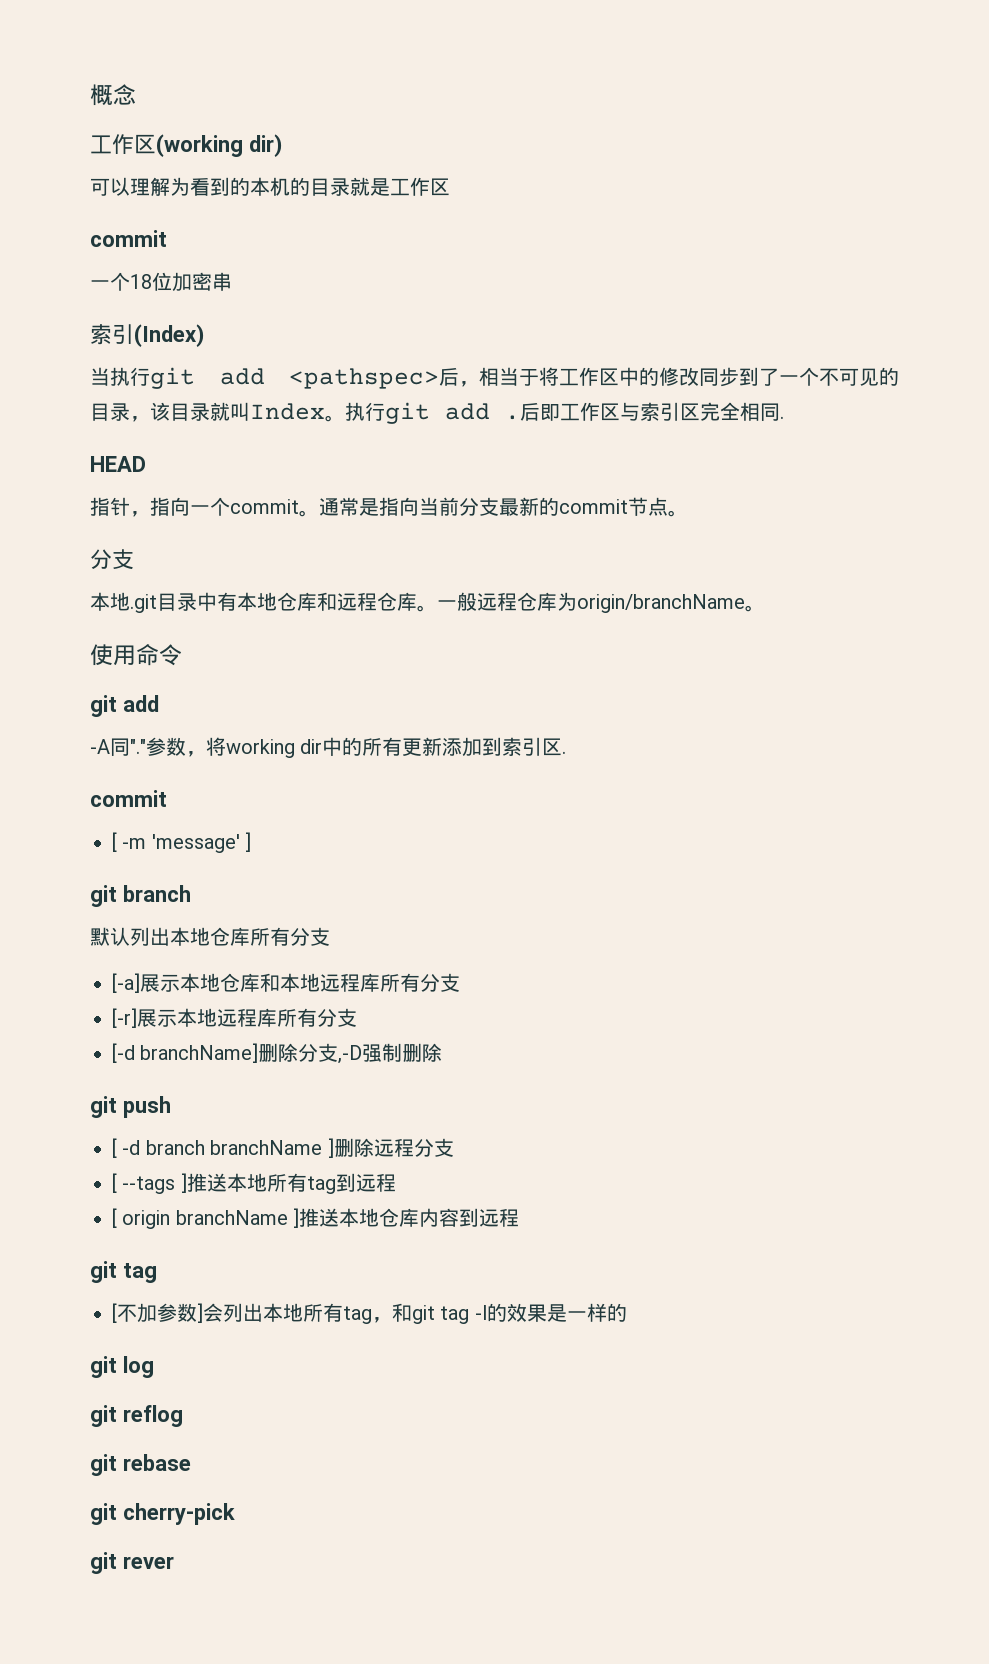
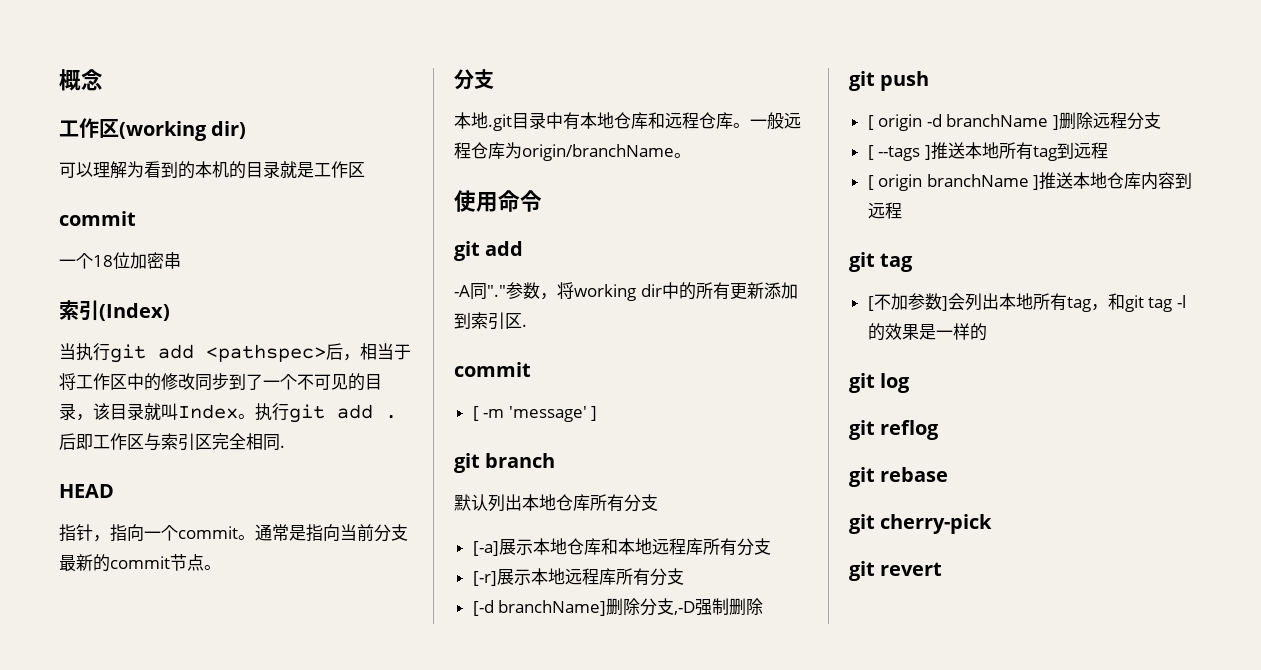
- [ -d branch branchName ]删除远程分支
+ [ origin -d branchName ]删除远程分支
- git rever
+ git revert

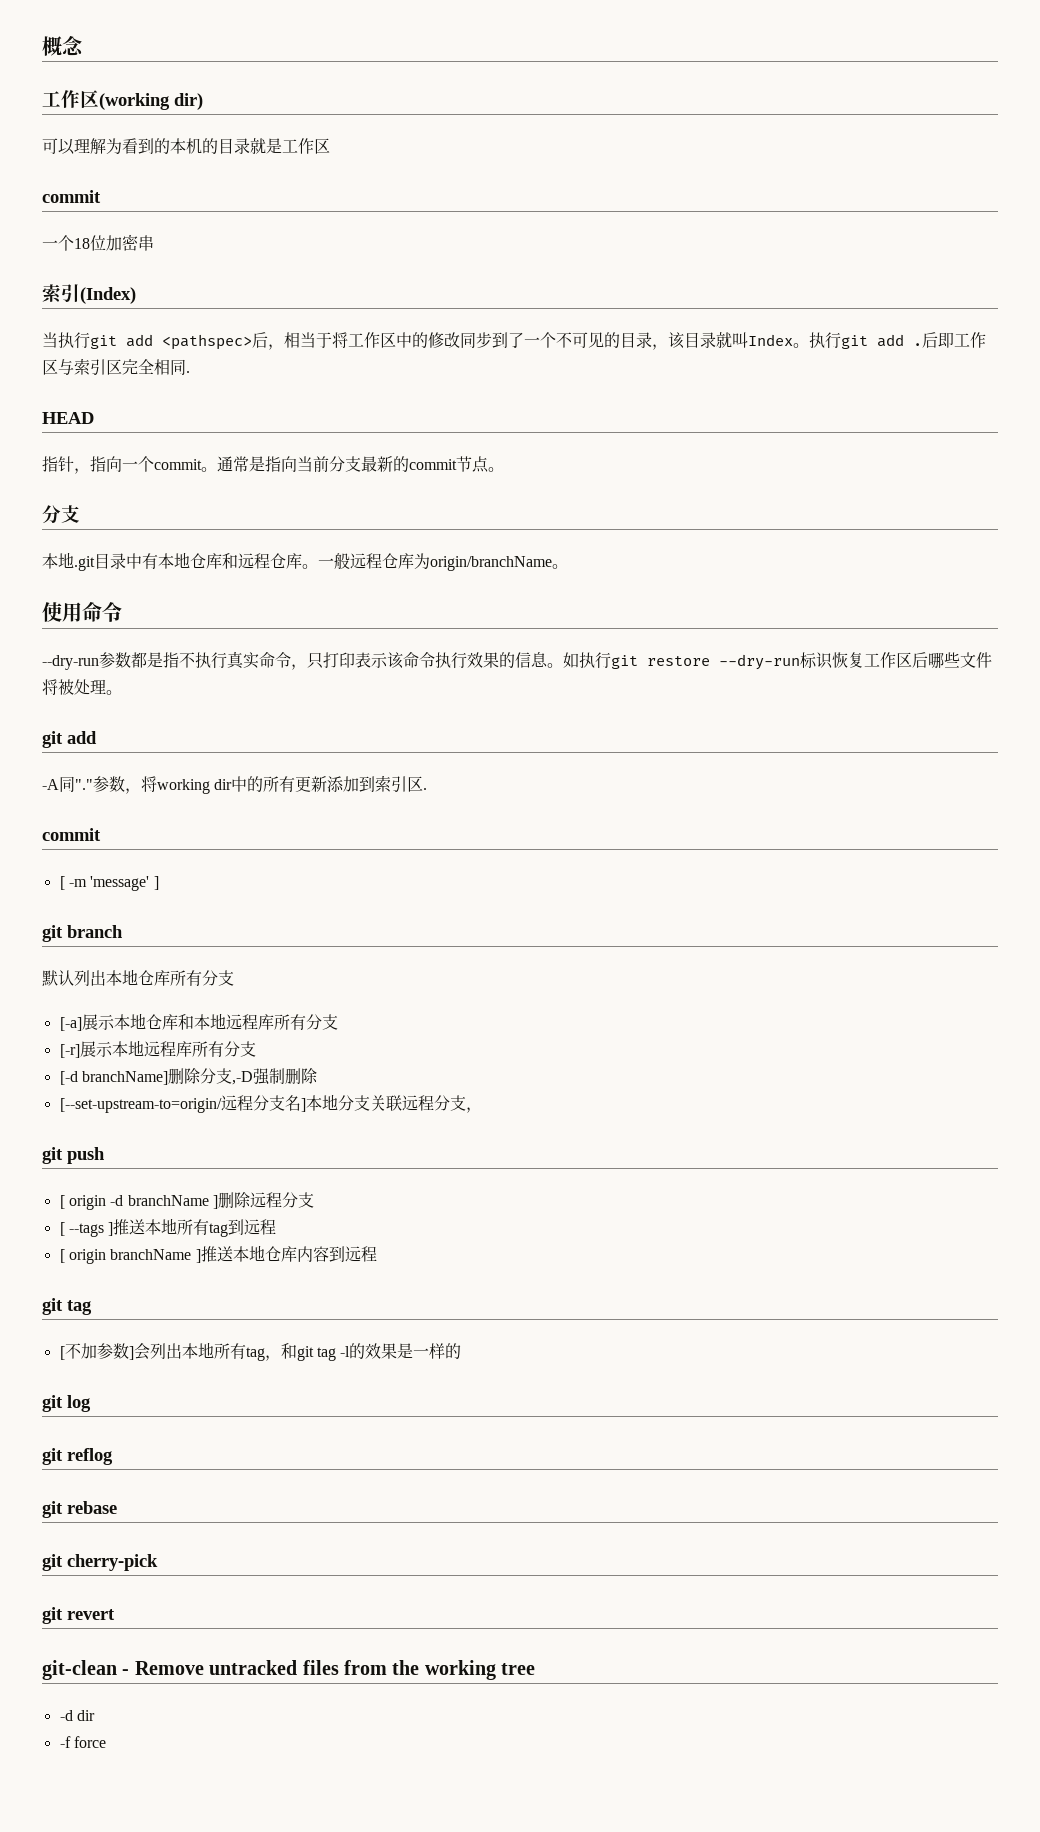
+ --dry-run参数都是指不执行真实命令，只打印表示该命令执行效果的信息。如执行git restore --dry-run标识恢复工作区后哪些文件将被处理。
+ [--set-upstream-to=origin/远程分支名]本地分支关联远程分支，
+ git-clean - Remove untracked files from the working tree
+ -d dir
+ -f force

